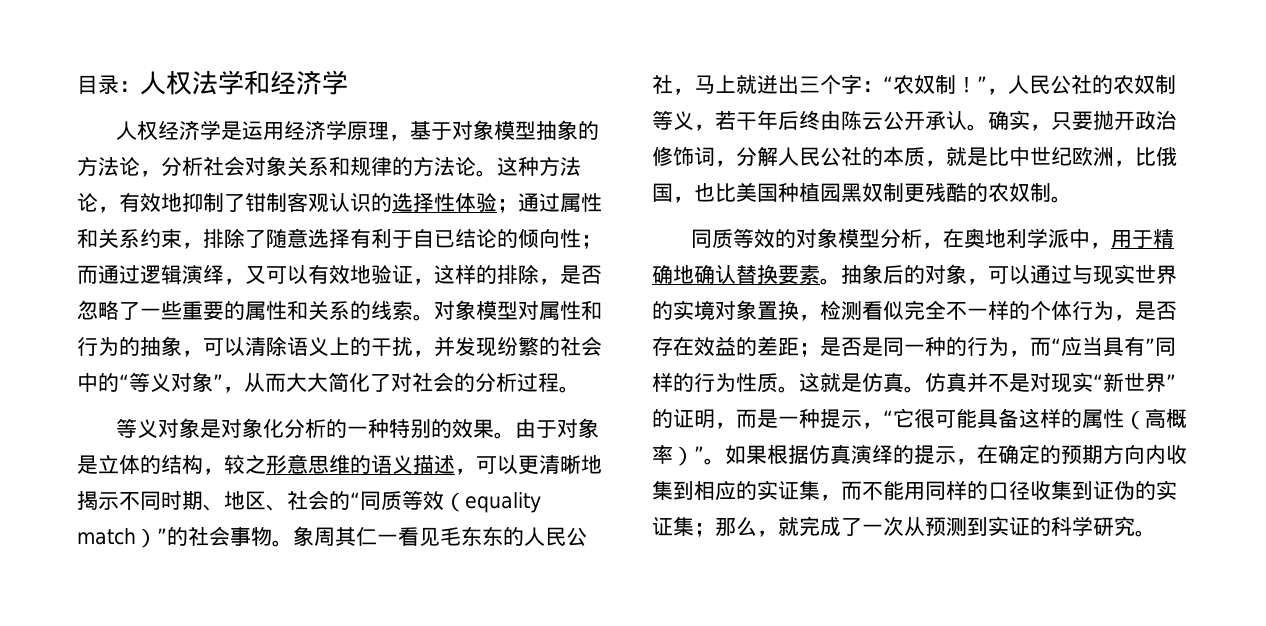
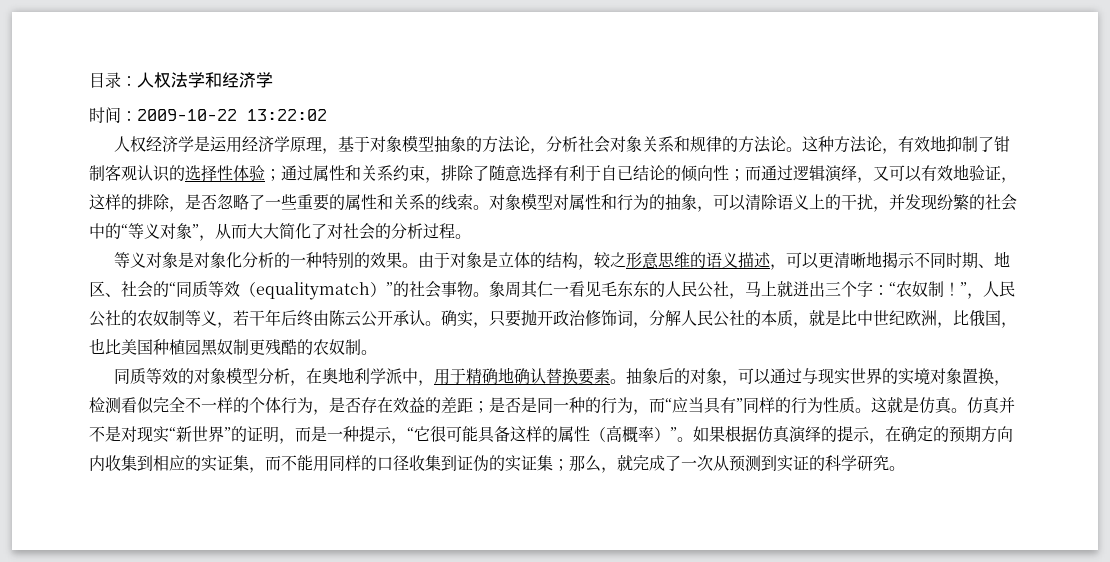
+ 时间：2009-10-22 13:22:02
- 由于对象是立体的结构，较之形意思维的语义描述，可以更清晰地揭示不同时期、地区、社会的“同质等效（equality match）”的社会事物。
+ 由于对象是立体的结构，较之形意思维的语义描述，可以更清晰地揭示不同时期、地区、社会的“同质等效（equalitymatch）”的社会事物。

